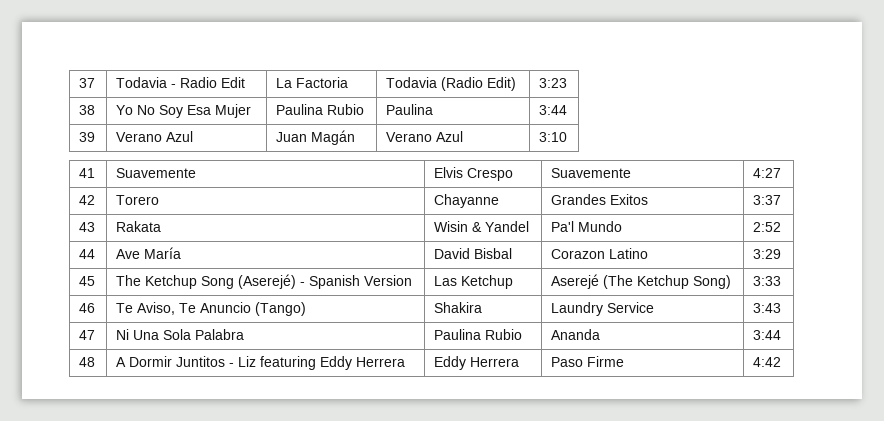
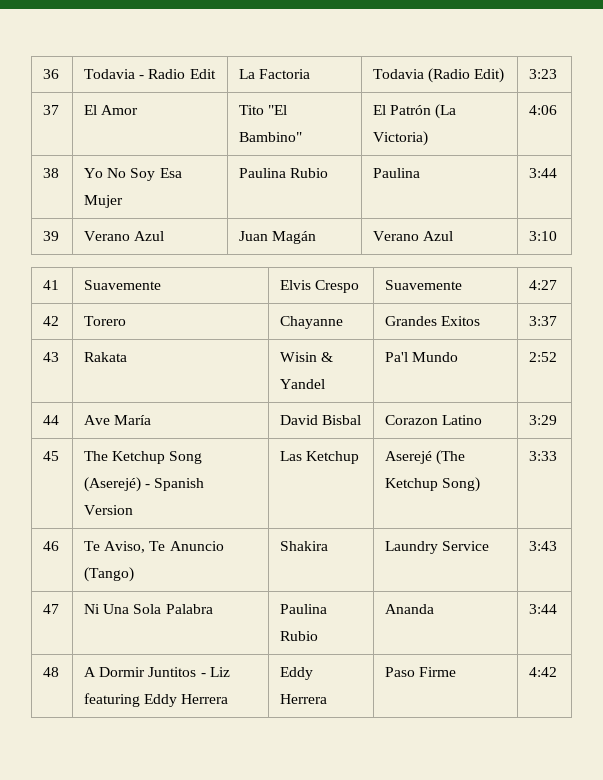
- 37 | Todavia - Radio Edit | La Factoria | Todavia (Radio Edit) | 3:23
+ 36 | Todavia - Radio Edit | La Factoria | Todavia (Radio Edit) | 3:23
+ 37 | El Amor | Tito "El Bambino" | El Patrón (La Victoria) | 4:06

